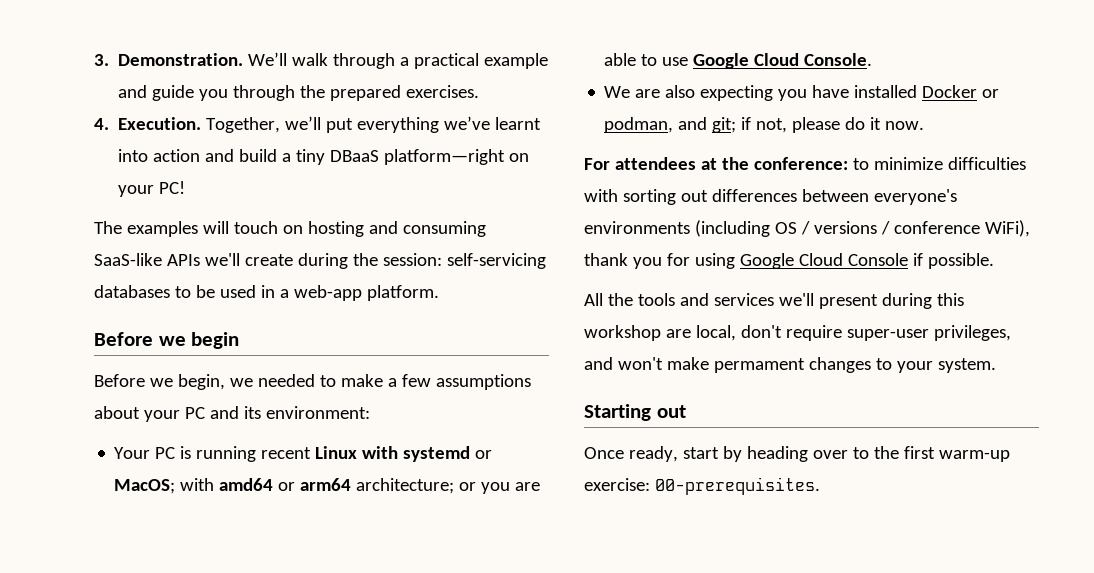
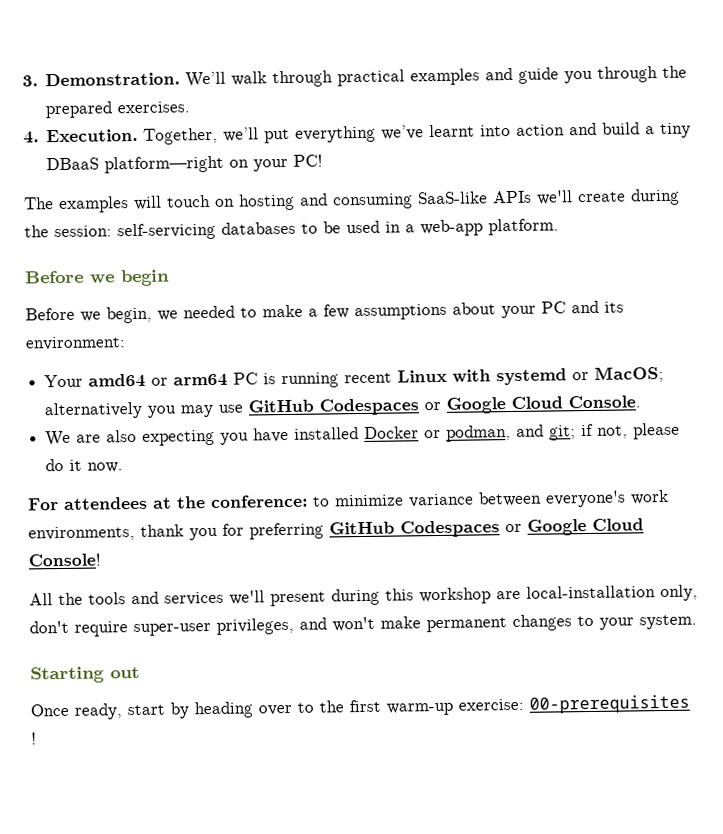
- We’ll walk through a practical example and guide you through the prepared exercises.
+ We’ll walk through practical examples and guide you through the prepared exercises.
- Your PC is running recent Linux with systemd or MacOS; with amd64 or arm64 architecture; or you are able to use Google Cloud Console.
+ Your amd64 or arm64 PC is running recent Linux with systemd or MacOS; alternatively you may use GitHub Codespaces or Google Cloud Console.
- For attendees at the conference: to minimize difficulties with sorting out differences between everyone's environments (including OS / versions / conference WiFi), thank you for using Google Cloud Console if possible.
+ For attendees at the conference: to minimize variance between everyone's work environments, thank you for preferring GitHub Codespaces or Google Cloud Console!
- All the tools and services we'll present during this workshop are local, don't require super-user privileges, and won't make permament changes to your system.
+ All the tools and services we'll present during this workshop are local-installation only, don't require super-user privileges, and won't make permanent changes to your system.
- Once ready, start by heading over to the first warm-up exercise: 00-prerequisites.
+ Once ready, start by heading over to the first warm-up exercise: 00-prerequisites !

